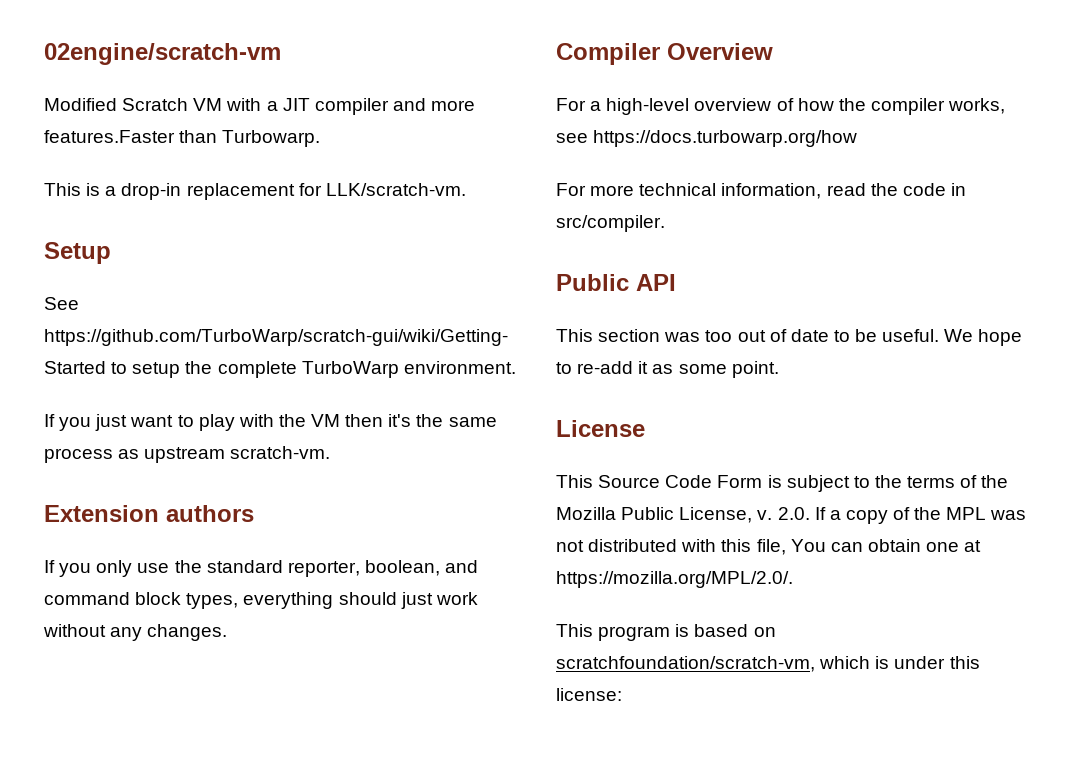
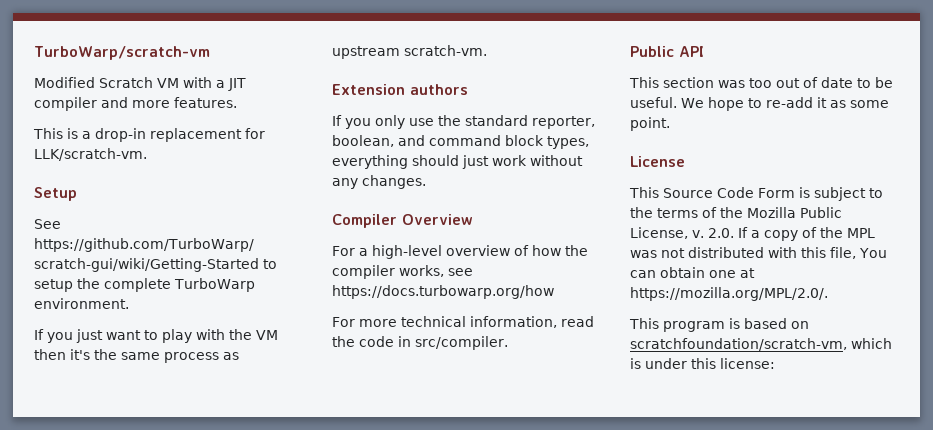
- 02engine/scratch-vm
+ TurboWarp/scratch-vm
- Modified Scratch VM with a JIT compiler and more features.Faster than Turbowarp.
+ Modified Scratch VM with a JIT compiler and more features.

